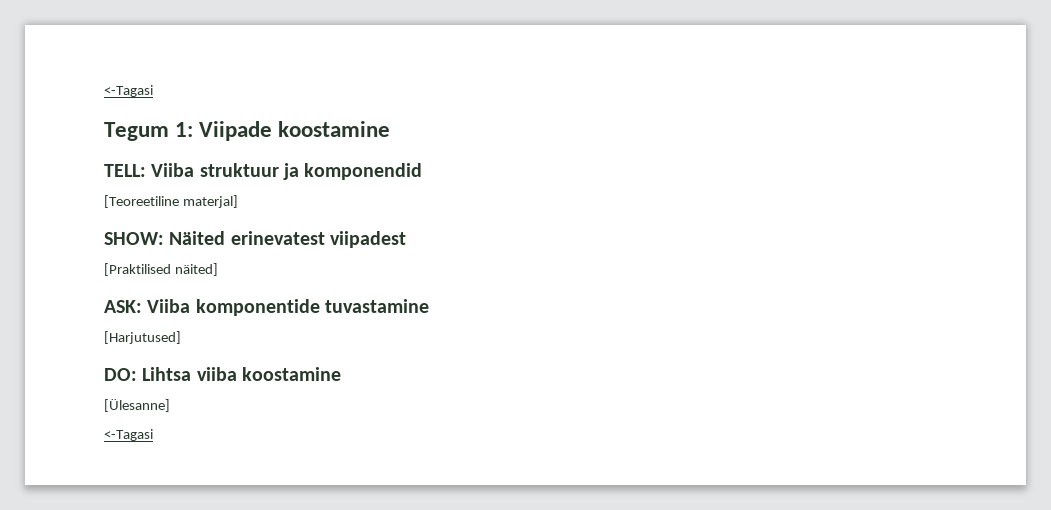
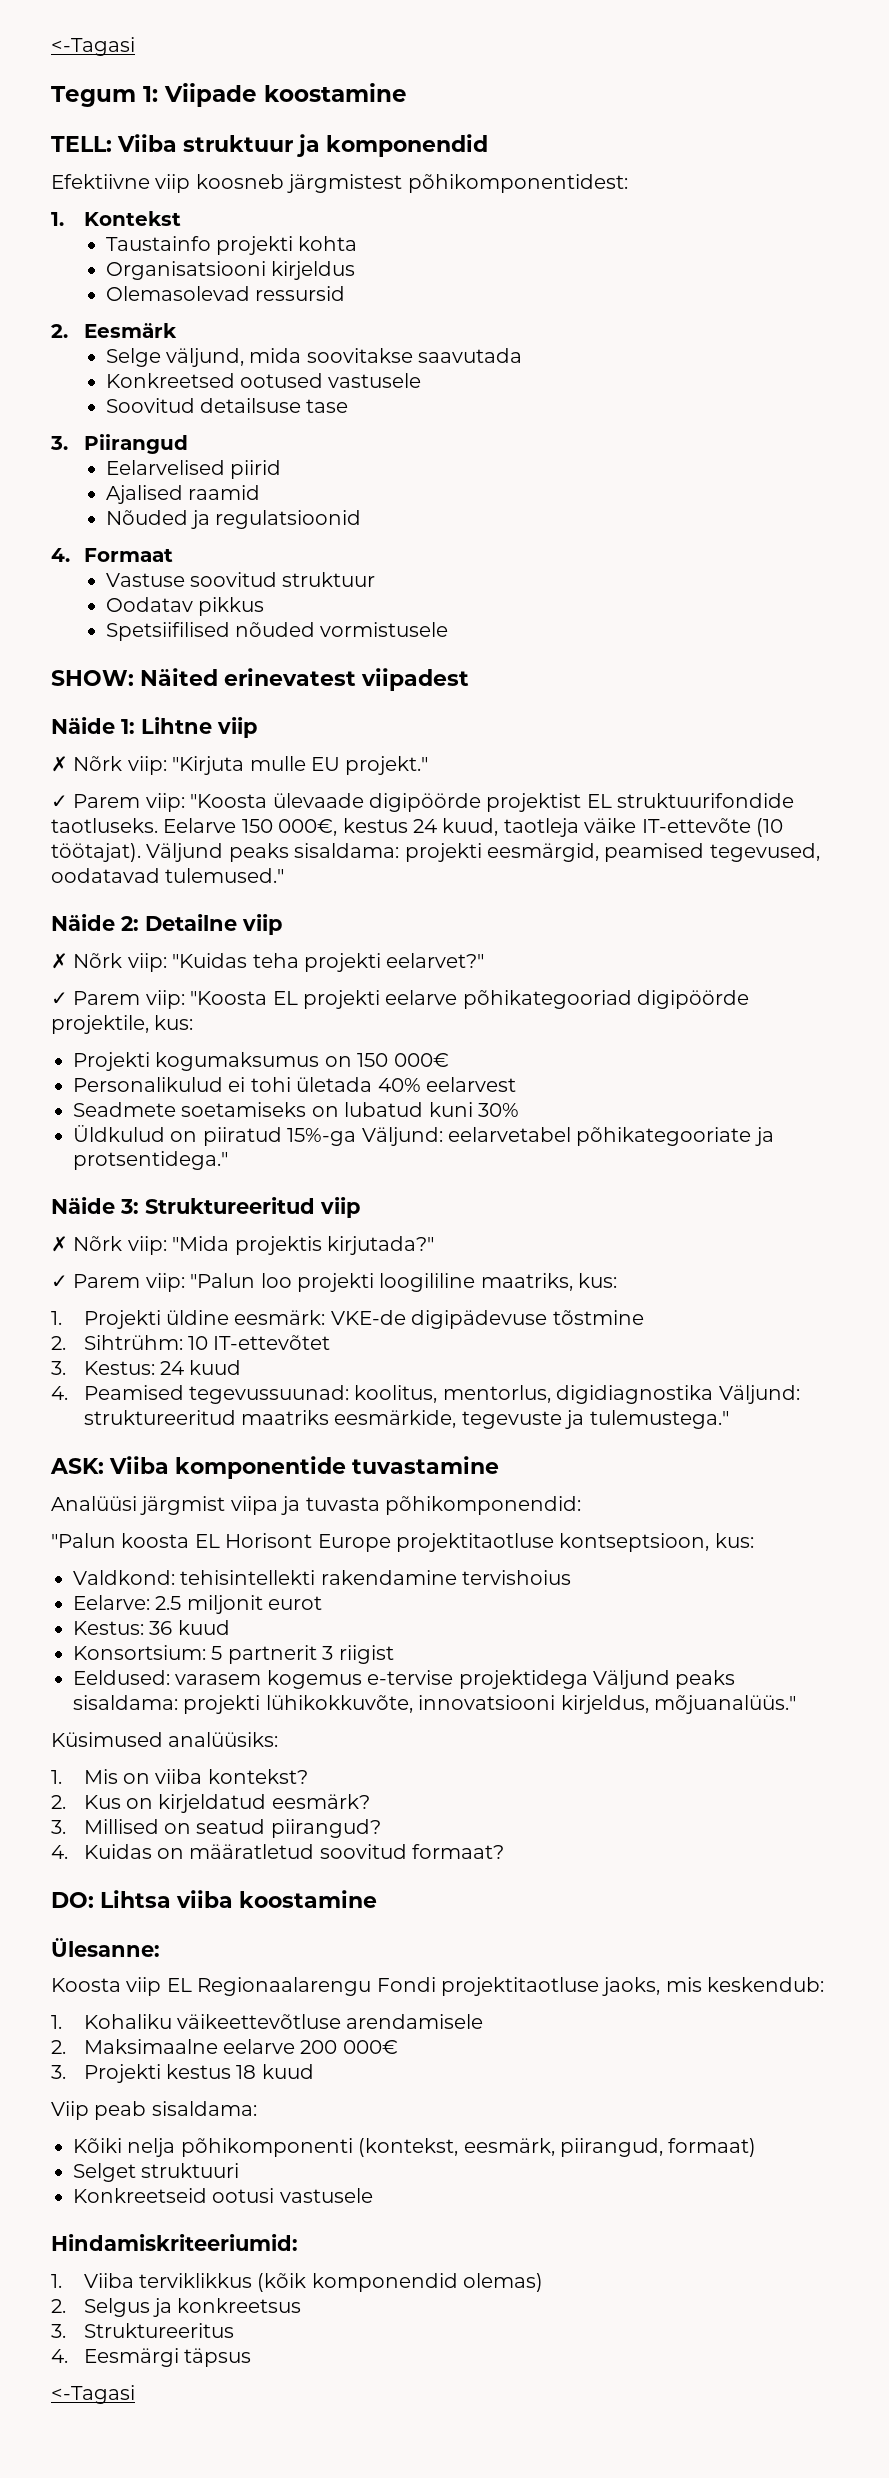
- [Teoreetiline materjal]
+ Efektiivne viip koosneb järgmistest põhikomponentidest:
+ 1. Kontekst
+ Taustainfo projekti kohta
+ Organisatsiooni kirjeldus
+ Olemasolevad ressursid
+ 2. Eesmärk
+ Selge väljund, mida soovitakse saavutada
+ Konkreetsed ootused vastusele
+ Soovitud detailsuse tase
+ 3. Piirangud
+ Eelarvelised piirid
+ Ajalised raamid
+ Nõuded ja regulatsioonid
+ 4. Formaat
+ Vastuse soovitud struktuur
+ Oodatav pikkus
+ Spetsiifilised nõuded vormistusele
  SHOW: Näited erinevatest viipadest
- [Praktilised näited]
+ Näide 1: Lihtne viip
+ ✗ Nõrk viip: "Kirjuta mulle EU projekt."
+ ✓ Parem viip: "Koosta ülevaade digipöörde projektist EL struktuurifondide taotluseks. Eelarve 150 000€, kestus 24 kuud, taotleja väike IT-ettevõte (10 töötajat). Väljund peaks sisaldama: projekti eesmärgid, peamised tegevused, oodatavad tulemused."
+ Näide 2: Detailne viip
+ ✗ Nõrk viip: "Kuidas teha projekti eelarvet?"
+ ✓ Parem viip: "Koosta EL projekti eelarve põhikategooriad digipöörde projektile, kus:
+ Projekti kogumaksumus on 150 000€
+ Personalikulud ei tohi ületada 40% eelarvest
+ Seadmete soetamiseks on lubatud kuni 30%
+ Üldkulud on piiratud 15%-ga Väljund: eelarvetabel põhikategooriate ja protsentidega."
+ Näide 3: Struktureeritud viip
+ ✗ Nõrk viip: "Mida projektis kirjutada?"
+ ✓ Parem viip: "Palun loo projekti loogililine maatriks, kus:
+ 1. Projekti üldine eesmärk: VKE-de digipädevuse tõstmine
+ 2. Sihtrühm: 10 IT-ettevõtet
+ 3. Kestus: 24 kuud
+ 4. Peamised tegevussuunad: koolitus, mentorlus, digidiagnostika Väljund: struktureeritud maatriks eesmärkide, tegevuste ja tulemustega."
  ASK: Viiba komponentide tuvastamine
- [Harjutused]
+ Analüüsi järgmist viipa ja tuvasta põhikomponendid:
+ "Palun koosta EL Horisont Europe projektitaotluse kontseptsioon, kus:
+ Valdkond: tehisintellekti rakendamine tervishoius
+ Eelarve: 2.5 miljonit eurot
+ Kestus: 36 kuud
+ Konsortsium: 5 partnerit 3 riigist
+ Eeldused: varasem kogemus e-tervise projektidega Väljund peaks sisaldama: projekti lühikokkuvõte, innovatsiooni kirjeldus, mõjuanalüüs."
+ Küsimused analüüsiks:
+ 1. Mis on viiba kontekst?
+ 2. Kus on kirjeldatud eesmärk?
+ 3. Millised on seatud piirangud?
+ 4. Kuidas on määratletud soovitud formaat?
  DO: Lihtsa viiba koostamine
- [Ülesanne]
+ Ülesanne:
+ Koosta viip EL Regionaalarengu Fondi projektitaotluse jaoks, mis keskendub:
+ 1. Kohaliku väikeettevõtluse arendamisele
+ 2. Maksimaalne eelarve 200 000€
+ 3. Projekti kestus 18 kuud
+ Viip peab sisaldama:
+ Kõiki nelja põhikomponenti (kontekst, eesmärk, piirangud, formaat)
+ Selget struktuuri
+ Konkreetseid ootusi vastusele
+ Hindamiskriteeriumid:
+ 1. Viiba terviklikkus (kõik komponendid olemas)
+ 2. Selgus ja konkreetsus
+ 3. Struktureeritus
+ 4. Eesmärgi täpsus

